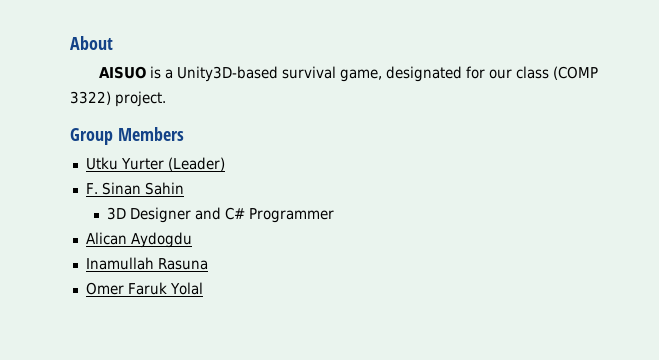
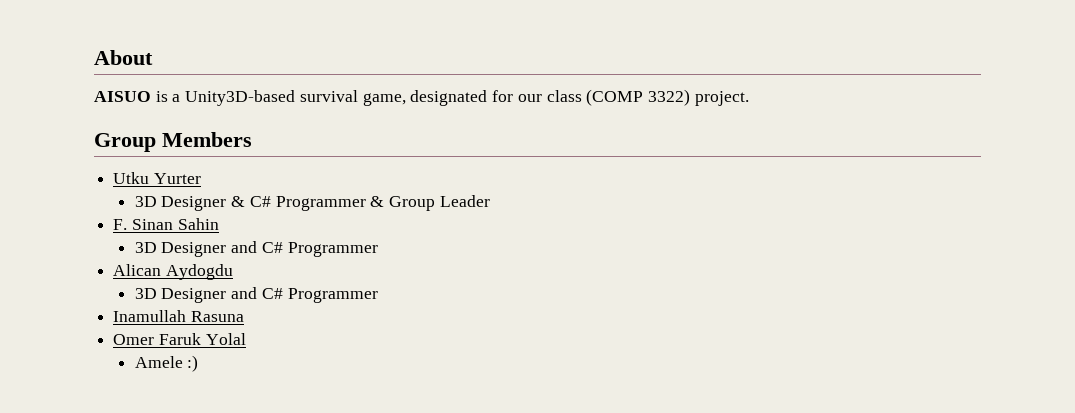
- Utku Yurter (Leader)
+ Utku Yurter
+ 3D Designer & C# Programmer & Group Leader
  Alican Aydogdu
+ 3D Designer and C# Programmer
+ Amele :)

